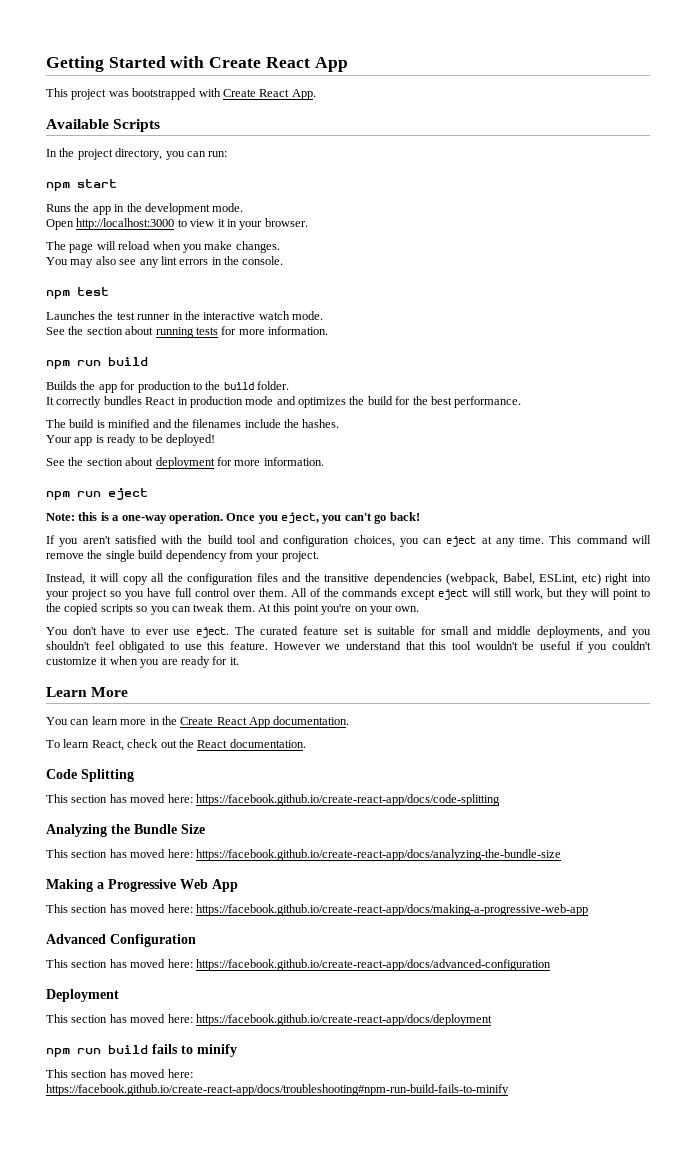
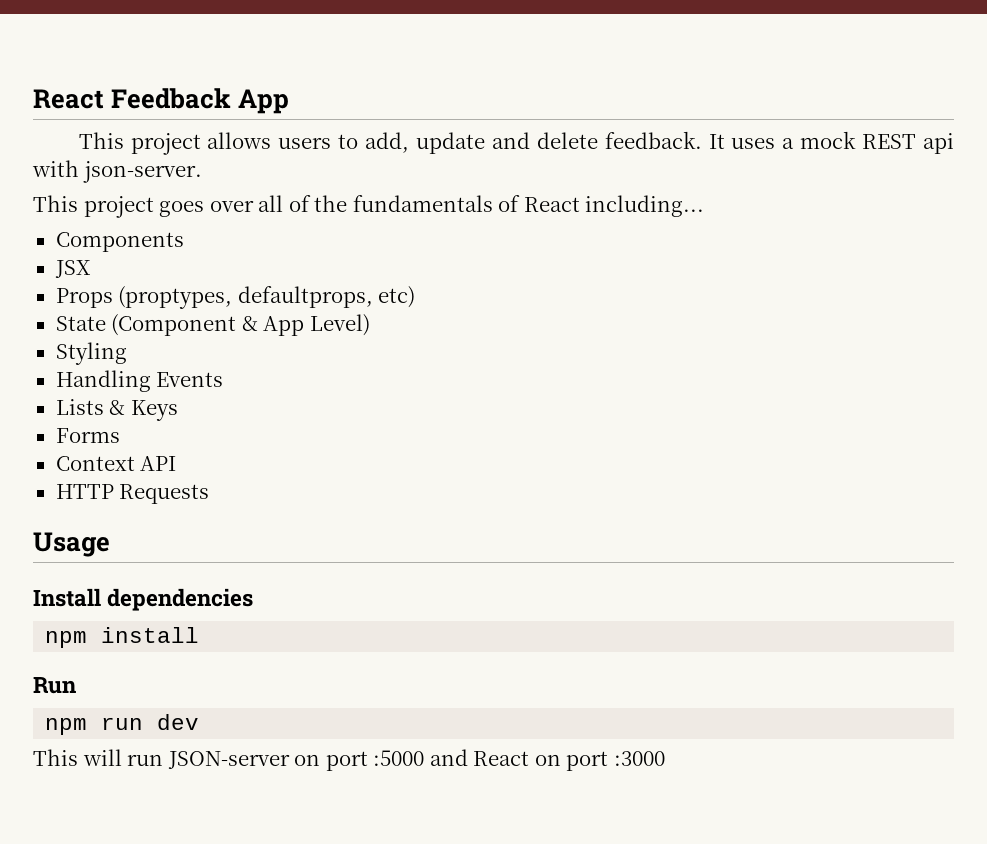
- Getting Started with Create React App
- This project was bootstrapped with Create React App.
- Available Scripts
- In the project directory, you can run:
- npm start
- Runs the app in the development mode.
- Open http://localhost:3000 to view it in your browser.
- The page will reload when you make changes.
- You may also see any lint errors in the console.
- npm test
- Launches the test runner in the interactive watch mode.
- See the section about running tests for more information.
- npm run build
- Builds the app for production to the build folder.
- It correctly bundles React in production mode and optimizes the build for the best performance.
- The build is minified and the filenames include the hashes.
- Your app is ready to be deployed!
- See the section about deployment for more information.
- npm run eject
- Note: this is a one-way operation. Once you eject, you can't go back!
- If you aren't satisfied with the build tool and configuration choices, you can eject at any time. This command will remove the single build dependency from your project.
- Instead, it will copy all the configuration files and the transitive dependencies (webpack, Babel, ESLint, etc) right into your project so you have full control over them. All of the commands except eject will still work, but they will point to the copied scripts so you can tweak them. At this point you're on your own.
- You don't have to ever use eject. The curated feature set is suitable for small and middle deployments, and you shouldn't feel obligated to use this feature. However we understand that this tool wouldn't be useful if you couldn't customize it when you are ready for it.
- Learn More
- You can learn more in the Create React App documentation.
- To learn React, check out the React documentation.
- Code Splitting
- This section has moved here: https://facebook.github.io/create-react-app/docs/code-splitting
- Analyzing the Bundle Size
- This section has moved here: https://facebook.github.io/create-react-app/docs/analyzing-the-bundle-size
- Making a Progressive Web App
- This section has moved here: https://facebook.github.io/create-react-app/docs/making-a-progressive-web-app
- Advanced Configuration
- This section has moved here: https://facebook.github.io/create-react-app/docs/advanced-configuration
- Deployment
- This section has moved here: https://facebook.github.io/create-react-app/docs/deployment
- npm run build fails to minify
- This section has moved here: https://facebook.github.io/create-react-app/docs/troubleshooting#npm-run-build-fails-to-minify
+ React Feedback App
+ This project allows users to add, update and delete feedback. It uses a mock REST api with json-server.
+ This project goes over all of the fundamentals of React including...
+ Components
+ JSX
+ Props (proptypes, defaultprops, etc)
+ State (Component & App Level)
+ Styling
+ Handling Events
+ Lists & Keys
+ Forms
+ Context API
+ HTTP Requests
+ Usage
+ Install dependencies
+ npm install
+ Run
+ npm run dev
+ This will run JSON-server on port :5000 and React on port :3000

